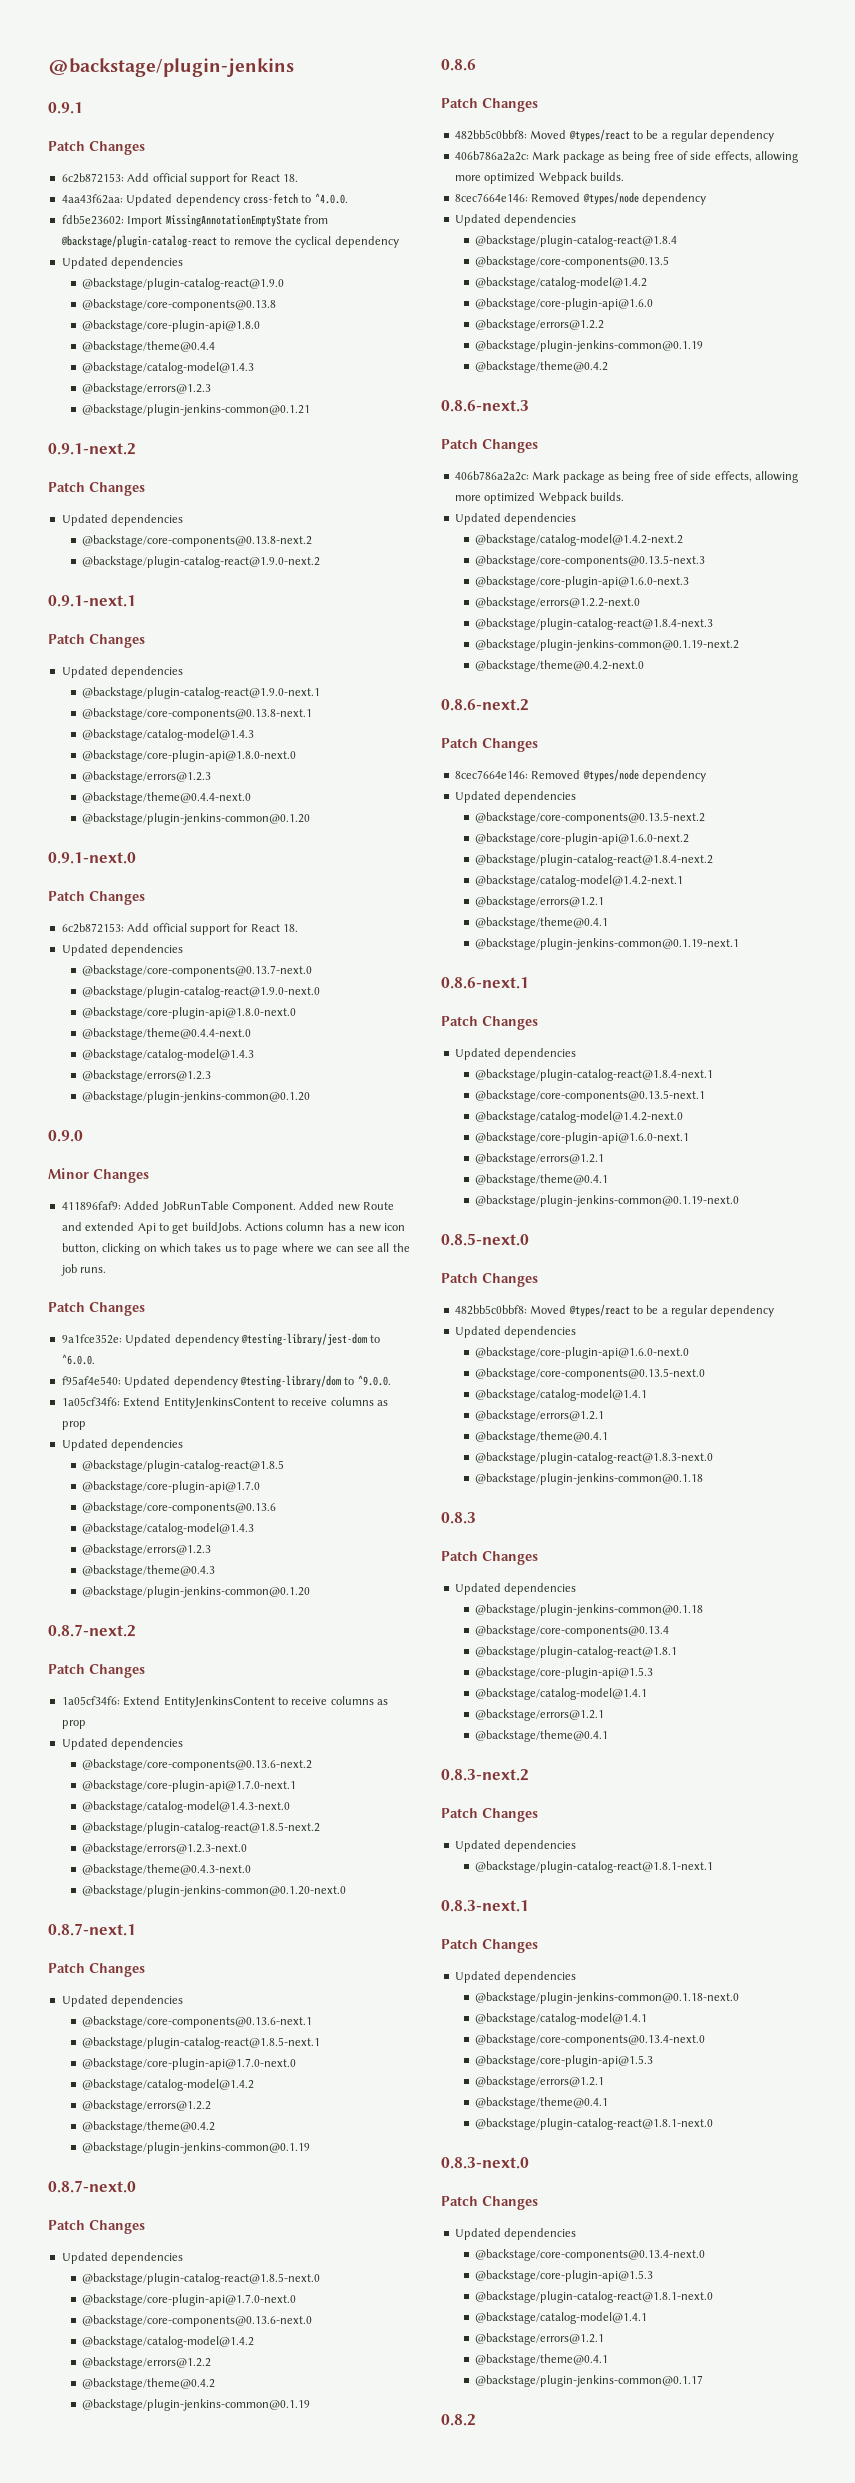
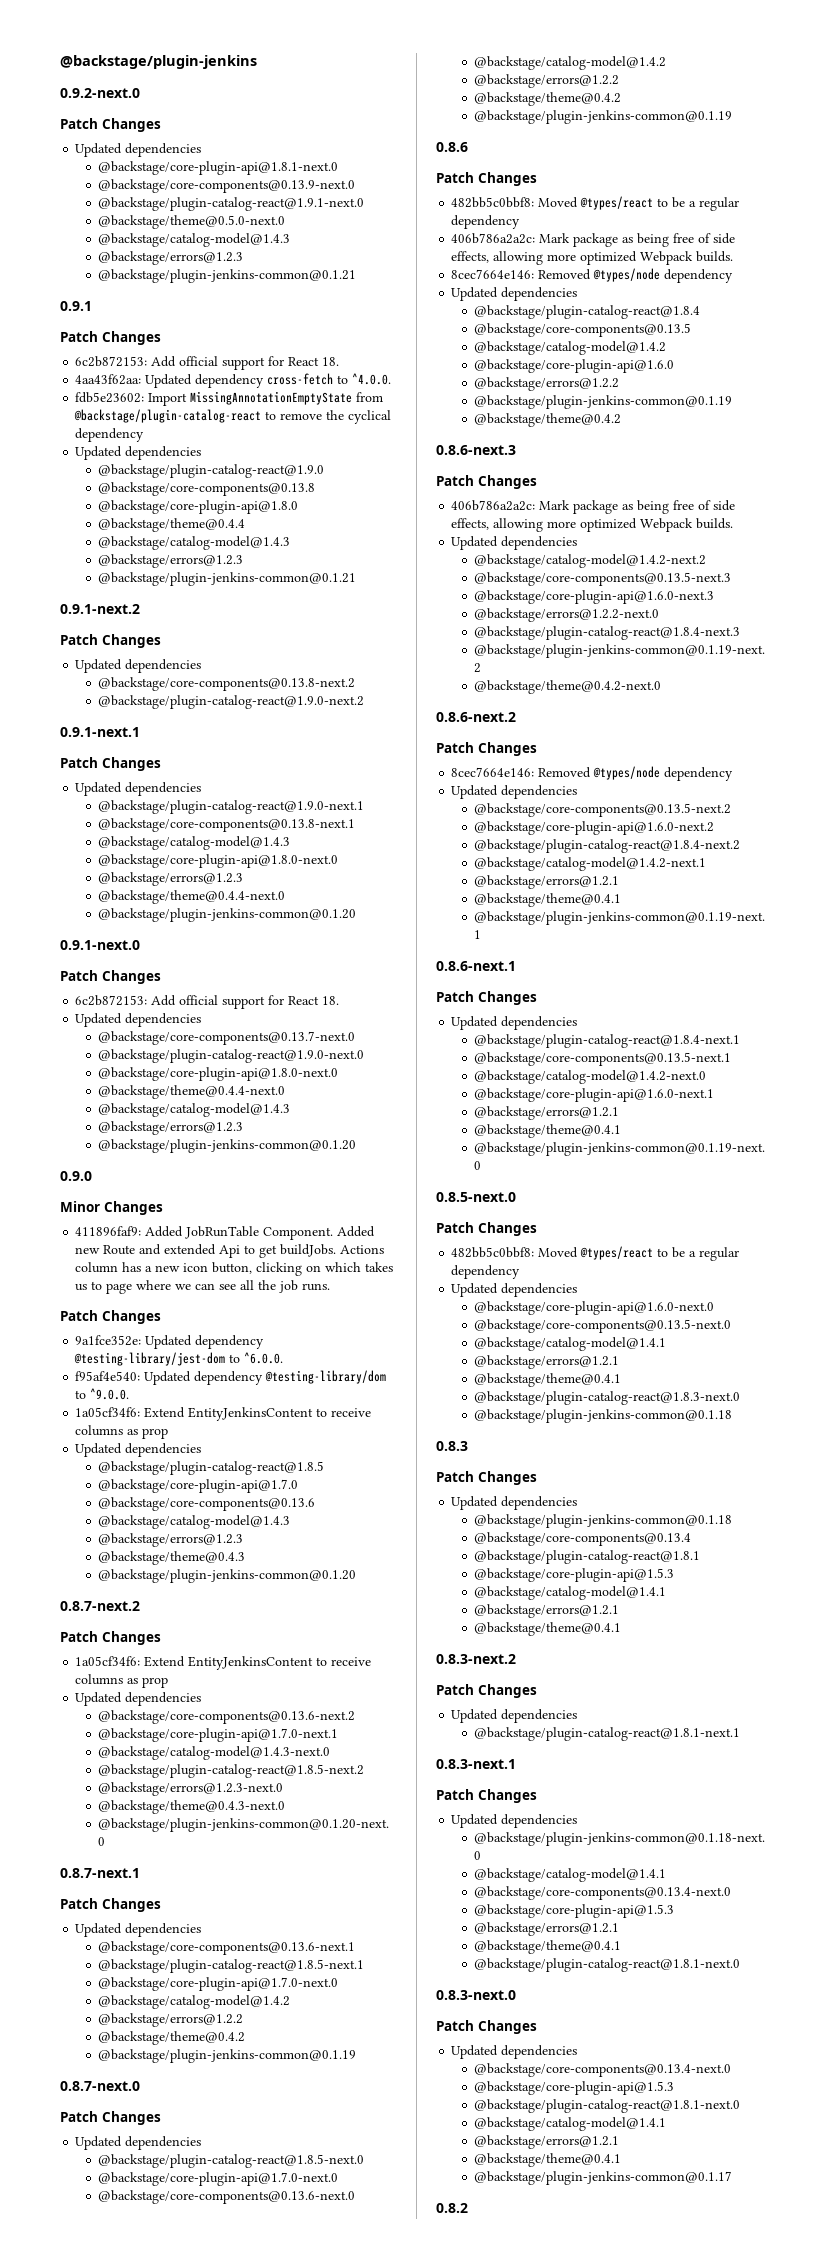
+ 0.9.2-next.0
+ Patch Changes
+ Updated dependencies
+ @backstage/core-plugin-api@1.8.1-next.0
+ @backstage/core-components@0.13.9-next.0
+ @backstage/plugin-catalog-react@1.9.1-next.0
+ @backstage/theme@0.5.0-next.0
+ @backstage/catalog-model@1.4.3
+ @backstage/errors@1.2.3
+ @backstage/plugin-jenkins-common@0.1.21

